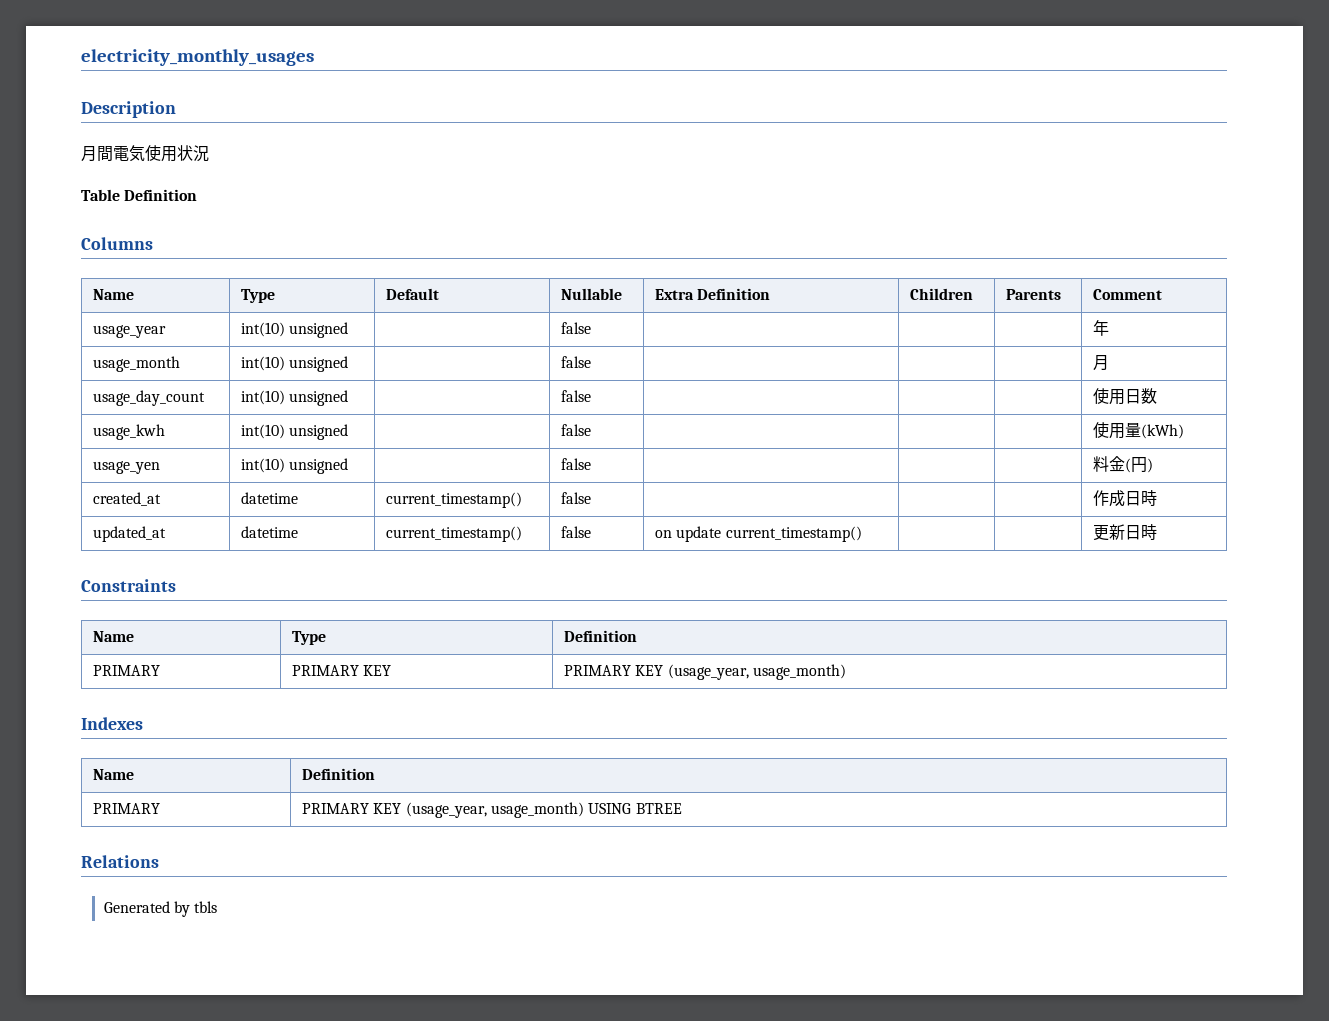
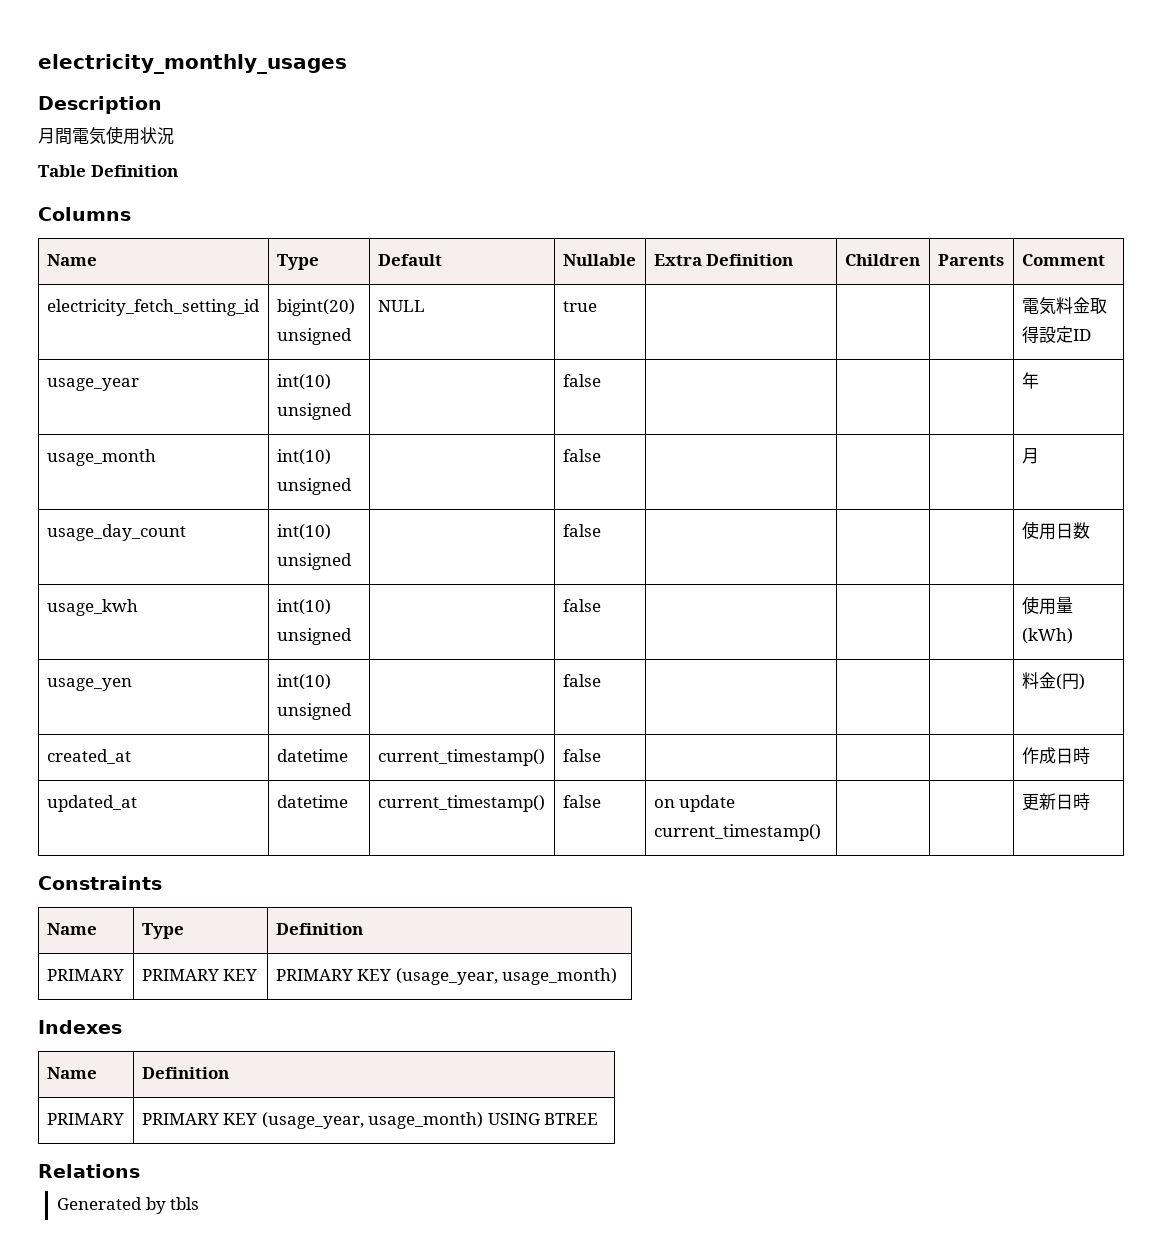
+ electricity_fetch_setting_id | bigint(20) unsigned | NULL | true | | | | 電気料金取得設定ID

